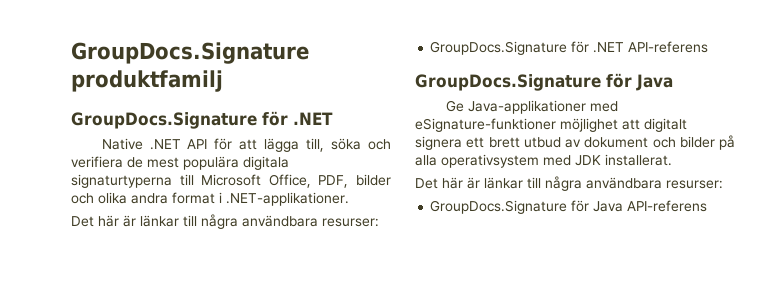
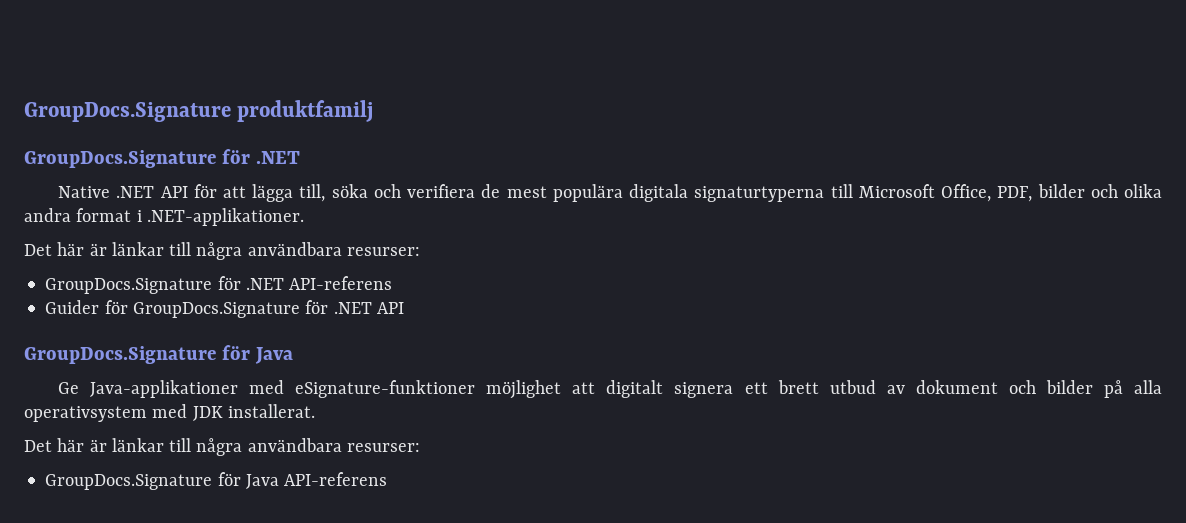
+ Guider för GroupDocs.Signature för .NET API

